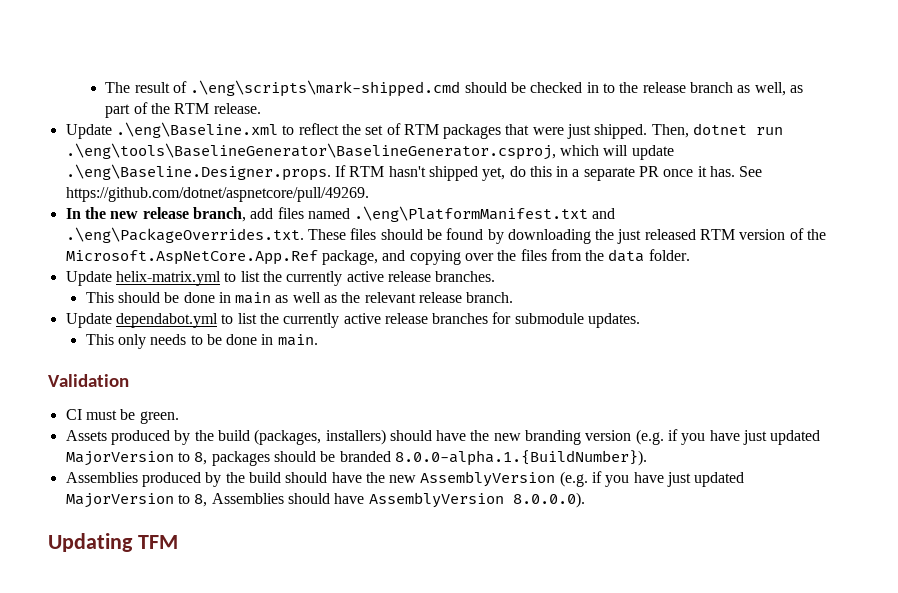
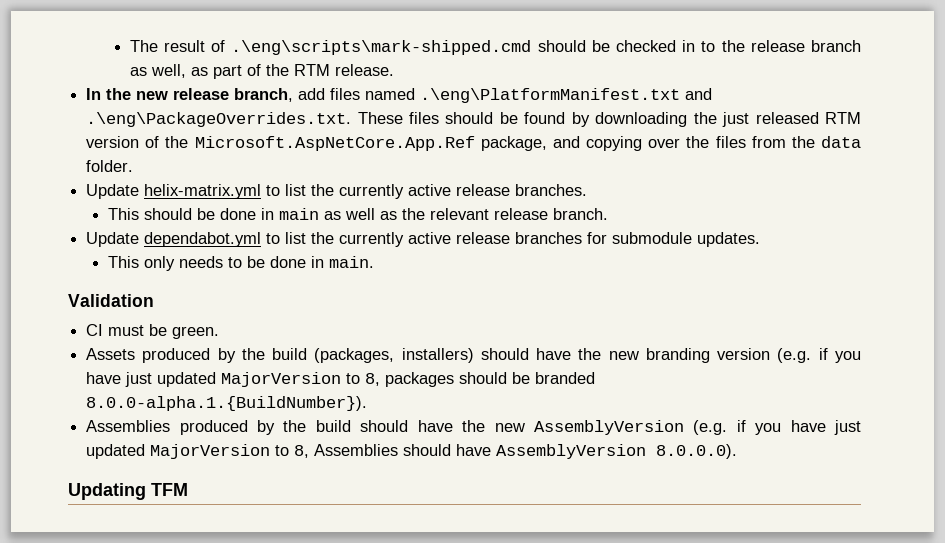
- Update .\eng\Baseline.xml to reflect the set of RTM packages that were just shipped. Then, dotnet run .\eng\tools\BaselineGenerator\BaselineGenerator.csproj, which will update .\eng\Baseline.Designer.props. If RTM hasn't shipped yet, do this in a separate PR once it has. See https://github.com/dotnet/aspnetcore/pull/49269.

